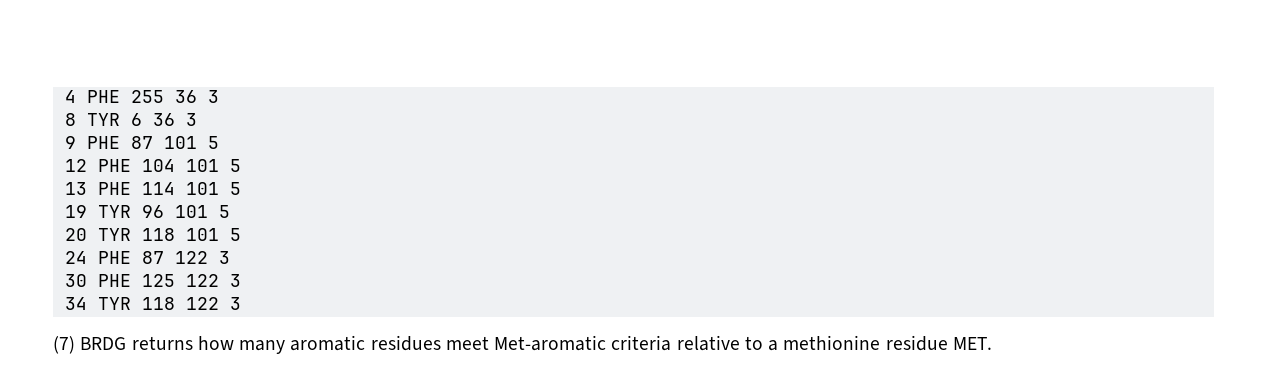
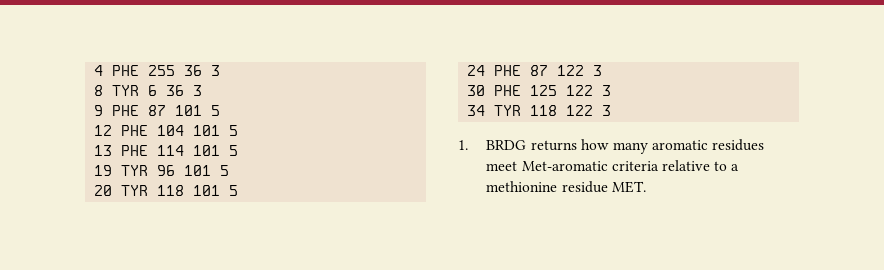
- (7) BRDG returns how many aromatic residues meet Met-aromatic criteria relative to a methionine residue MET.
+ 1. BRDG returns how many aromatic residues meet Met-aromatic criteria relative to a methionine residue MET.

